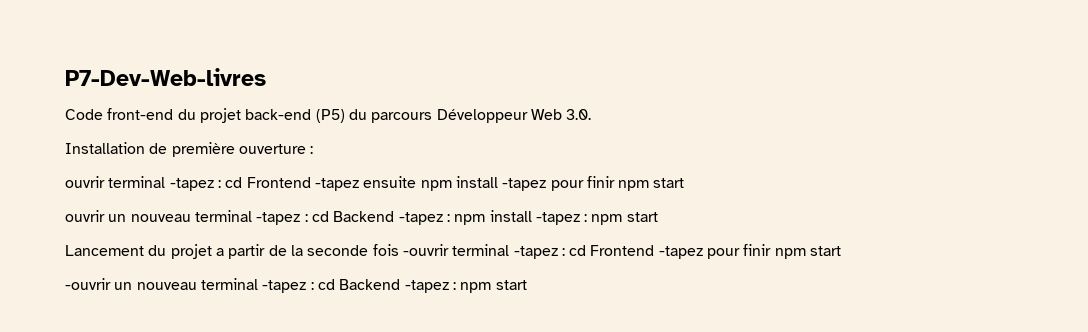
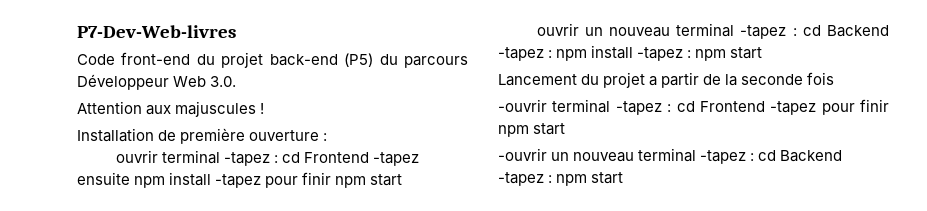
+ Attention aux majuscules !
- Lancement du projet a partir de la seconde fois -ouvrir terminal -tapez : cd Frontend -tapez pour finir npm start
+ Lancement du projet a partir de la seconde fois
+ -ouvrir terminal -tapez : cd Frontend -tapez pour finir npm start

